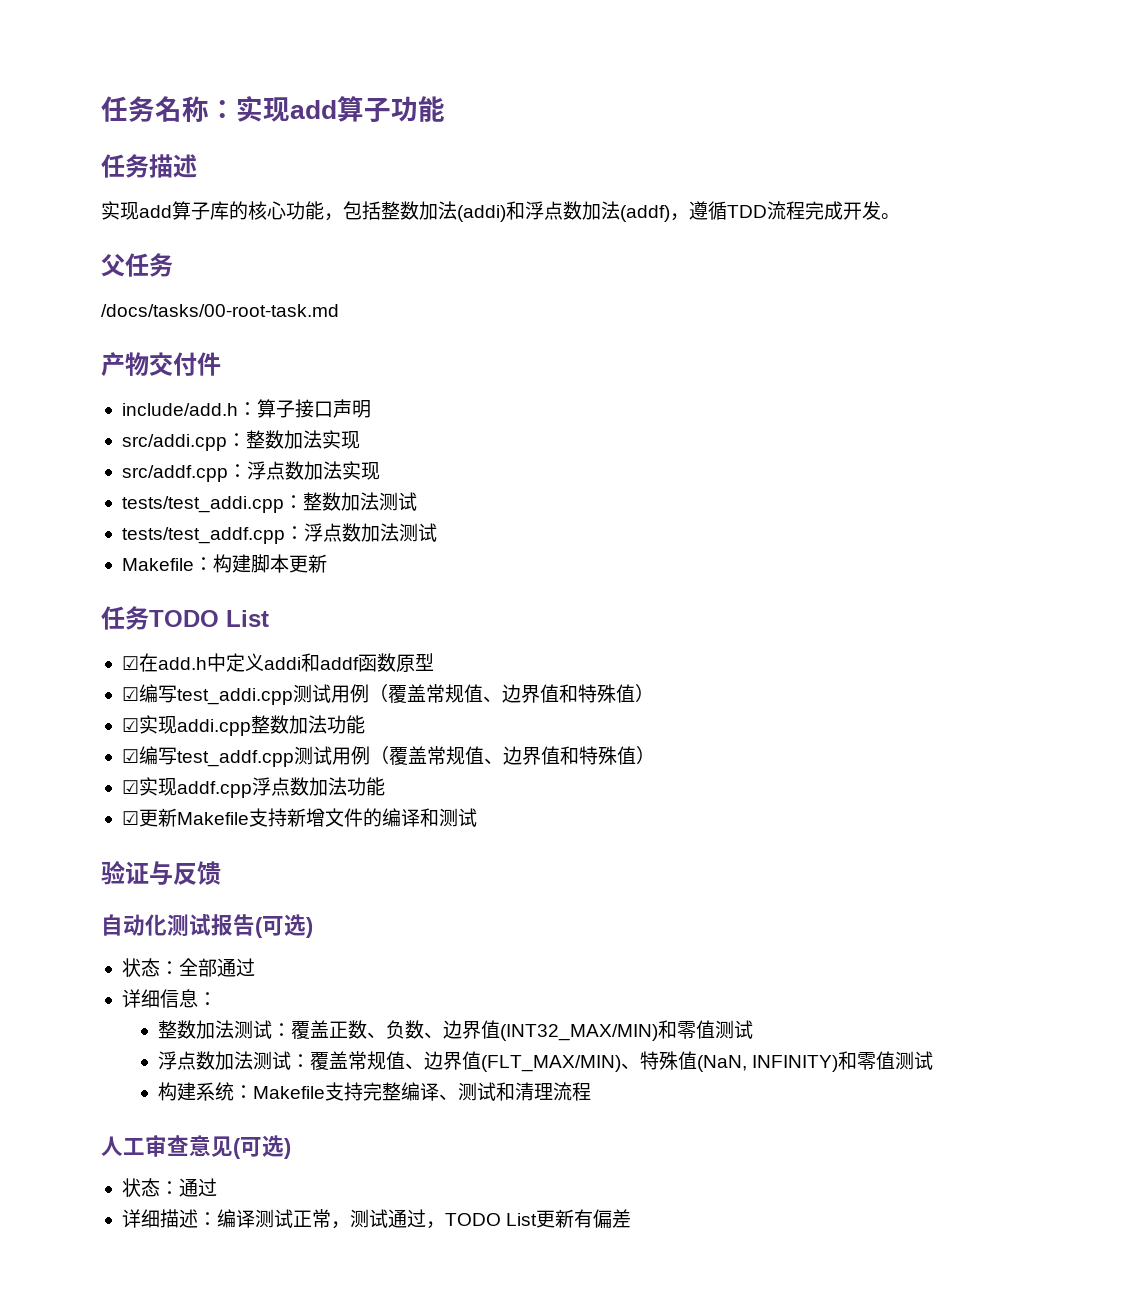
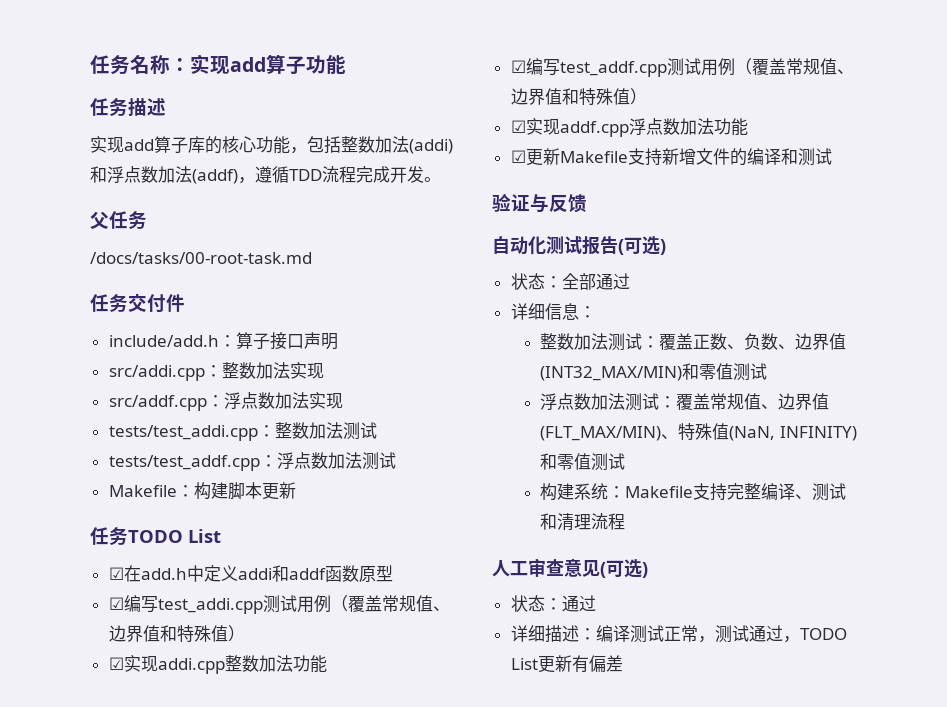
- 产物交付件
+ 任务交付件

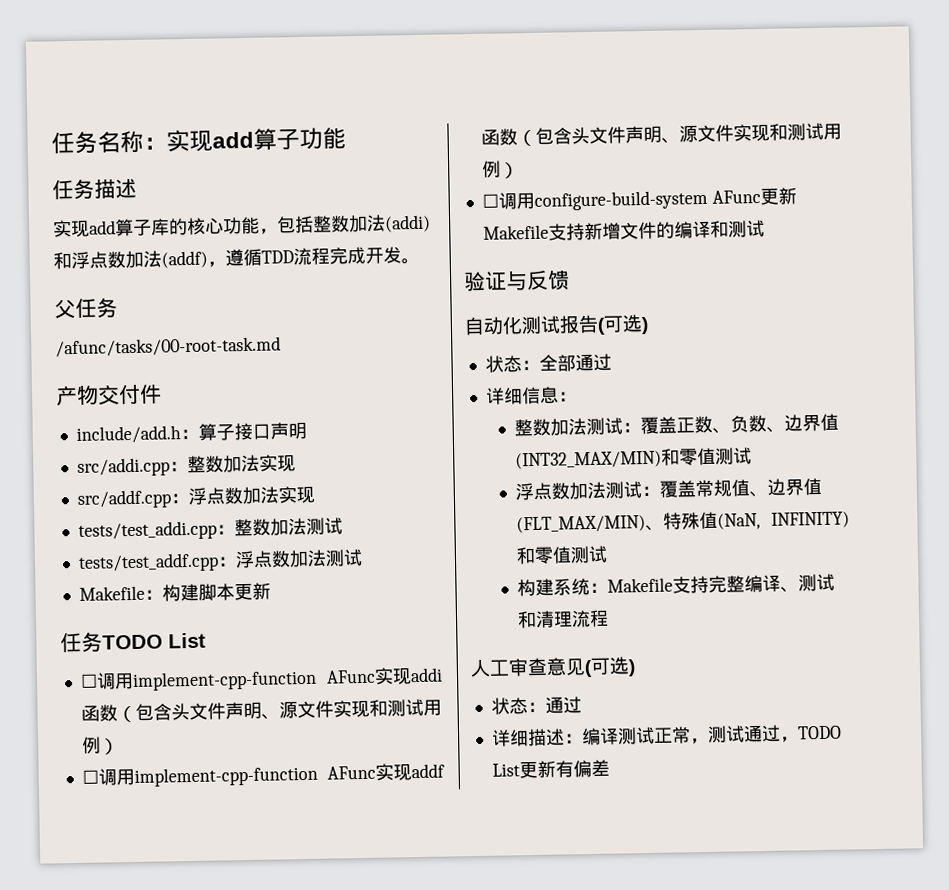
- /docs/tasks/00-root-task.md
- 任务交付件
+ /afunc/tasks/00-root-task.md
+ 产物交付件
- ☑在add.h中定义addi和addf函数原型
- ☑编写test_addi.cpp测试用例（覆盖常规值、边界值和特殊值）
- ☑实现addi.cpp整数加法功能
- ☑编写test_addf.cpp测试用例（覆盖常规值、边界值和特殊值）
- ☑实现addf.cpp浮点数加法功能
- ☑更新Makefile支持新增文件的编译和测试
+ ☐调用implement-cpp-function AFunc实现addi函数（包含头文件声明、源文件实现和测试用例）
+ ☐调用implement-cpp-function AFunc实现addf函数（包含头文件声明、源文件实现和测试用例）
+ ☐调用configure-build-system AFunc更新Makefile支持新增文件的编译和测试

